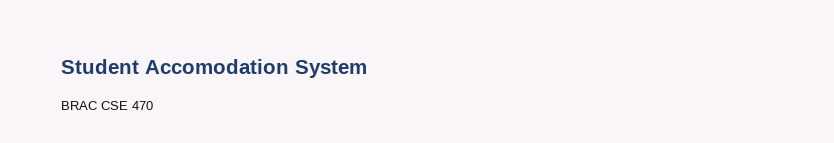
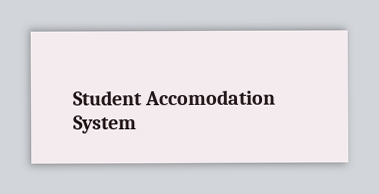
- BRAC CSE 470

